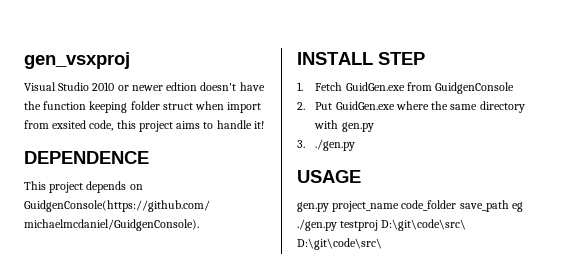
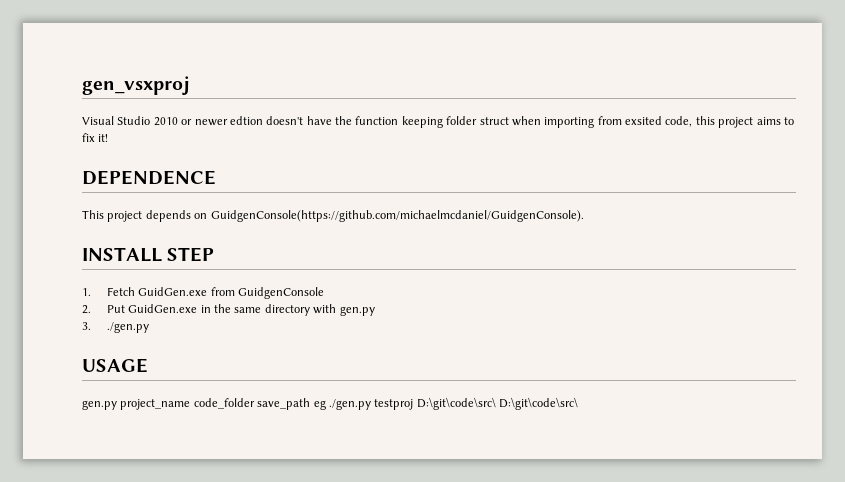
- Visual Studio 2010 or newer edtion doesn't have the function keeping folder struct when import from exsited code, this project aims to handle it!
+ Visual Studio 2010 or newer edtion doesn't have the function keeping folder struct when importing from exsited code, this project aims to fix it!
- 2. Put GuidGen.exe where the same directory with gen.py
+ 2. Put GuidGen.exe in the same directory with gen.py

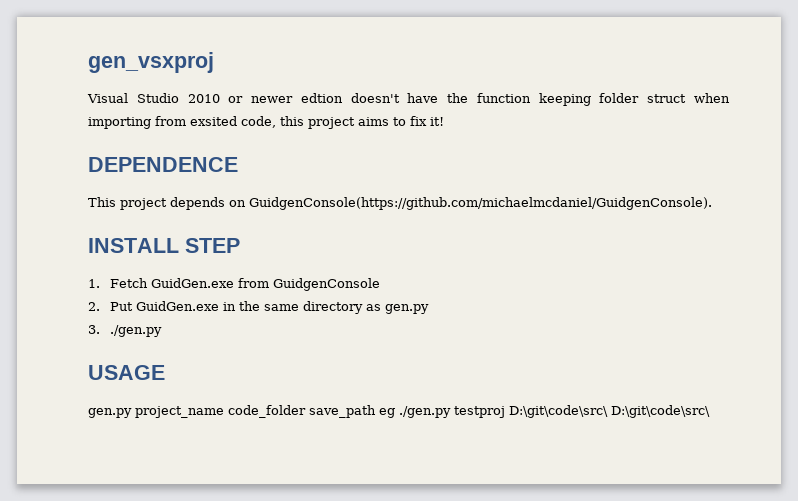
- 2. Put GuidGen.exe in the same directory with gen.py
+ 2. Put GuidGen.exe in the same directory as gen.py

